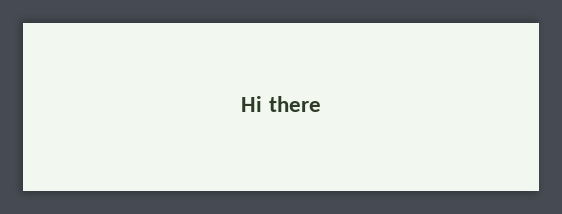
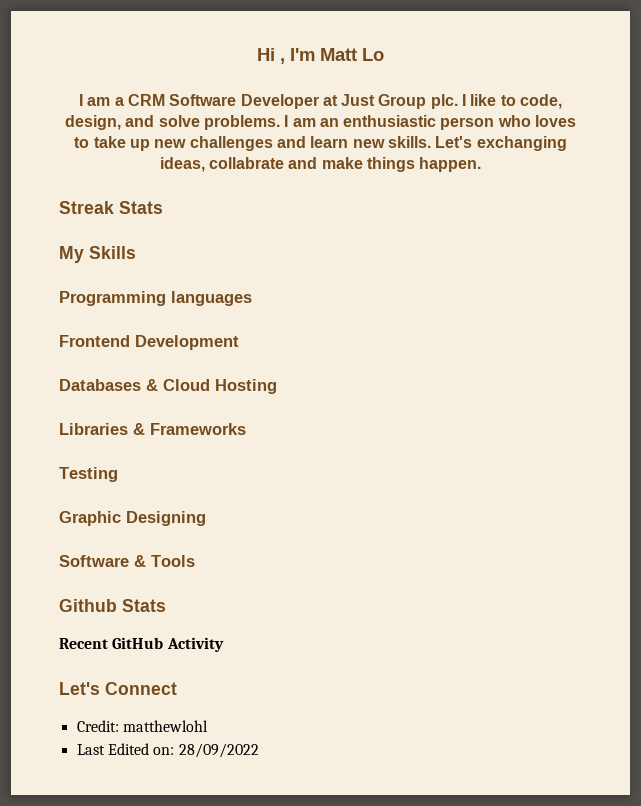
- Hi there
+ Hi , I'm Matt Lo
+ I am a CRM Software Developer at Just Group plc. I like to code, design, and solve problems. I am an enthusiastic person who loves to take up new challenges and learn new skills. Let's exchanging ideas, collabrate and make things happen.
+ Streak Stats
+ My Skills
+ Programming languages
+ Frontend Development
+ Databases & Cloud Hosting
+ Libraries & Frameworks
+ Testing
+ Graphic Designing
+ Software & Tools
+ Github Stats
+ Recent GitHub Activity
+ Let's Connect
+ Credit: matthewlohl
+ Last Edited on: 28/09/2022

